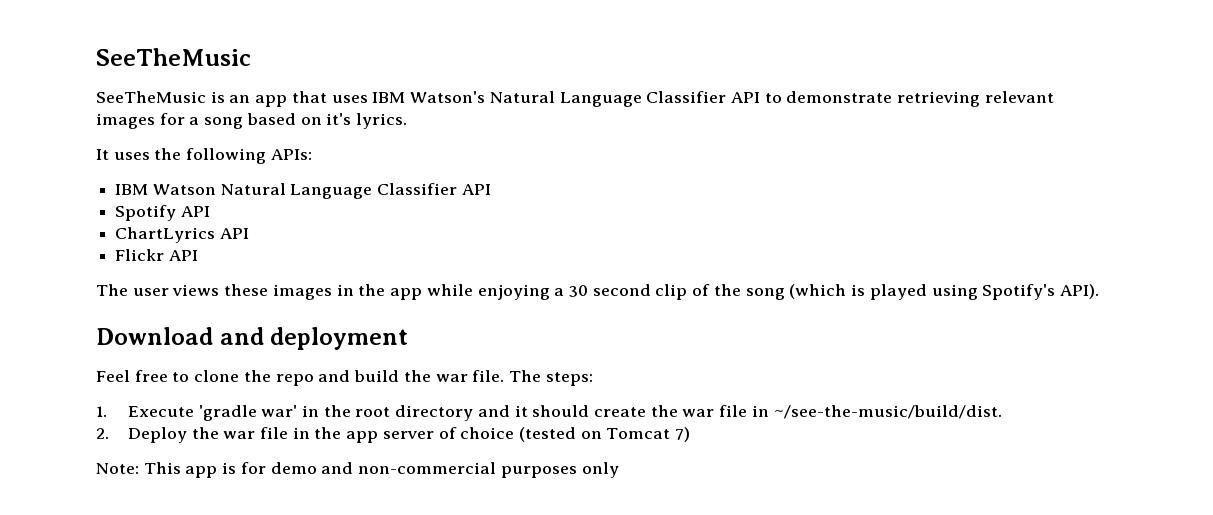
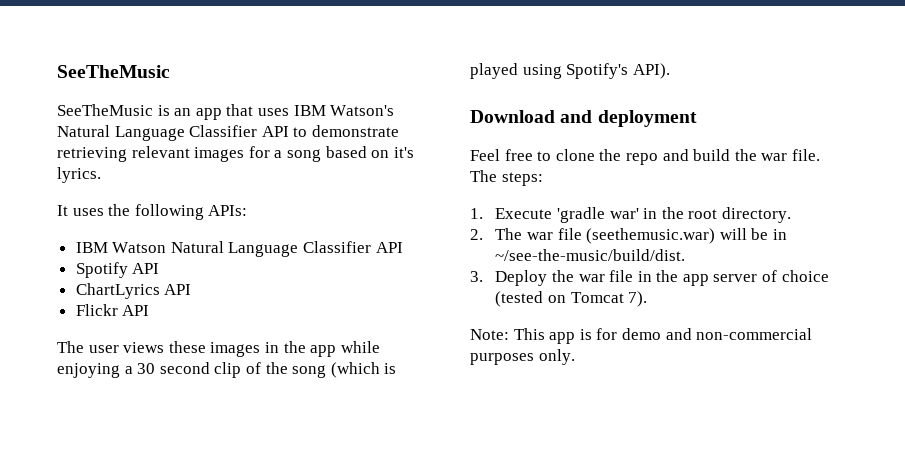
- 1. Execute 'gradle war' in the root directory and it should create the war file in ~/see-the-music/build/dist.
+ 1. Execute 'gradle war' in the root directory.
+ 2. The war file (seethemusic.war) will be in ~/see-the-music/build/dist.
- 2. Deploy the war file in the app server of choice (tested on Tomcat 7)
+ 3. Deploy the war file in the app server of choice (tested on Tomcat 7).
- Note: This app is for demo and non-commercial purposes only
+ Note: This app is for demo and non-commercial purposes only.

